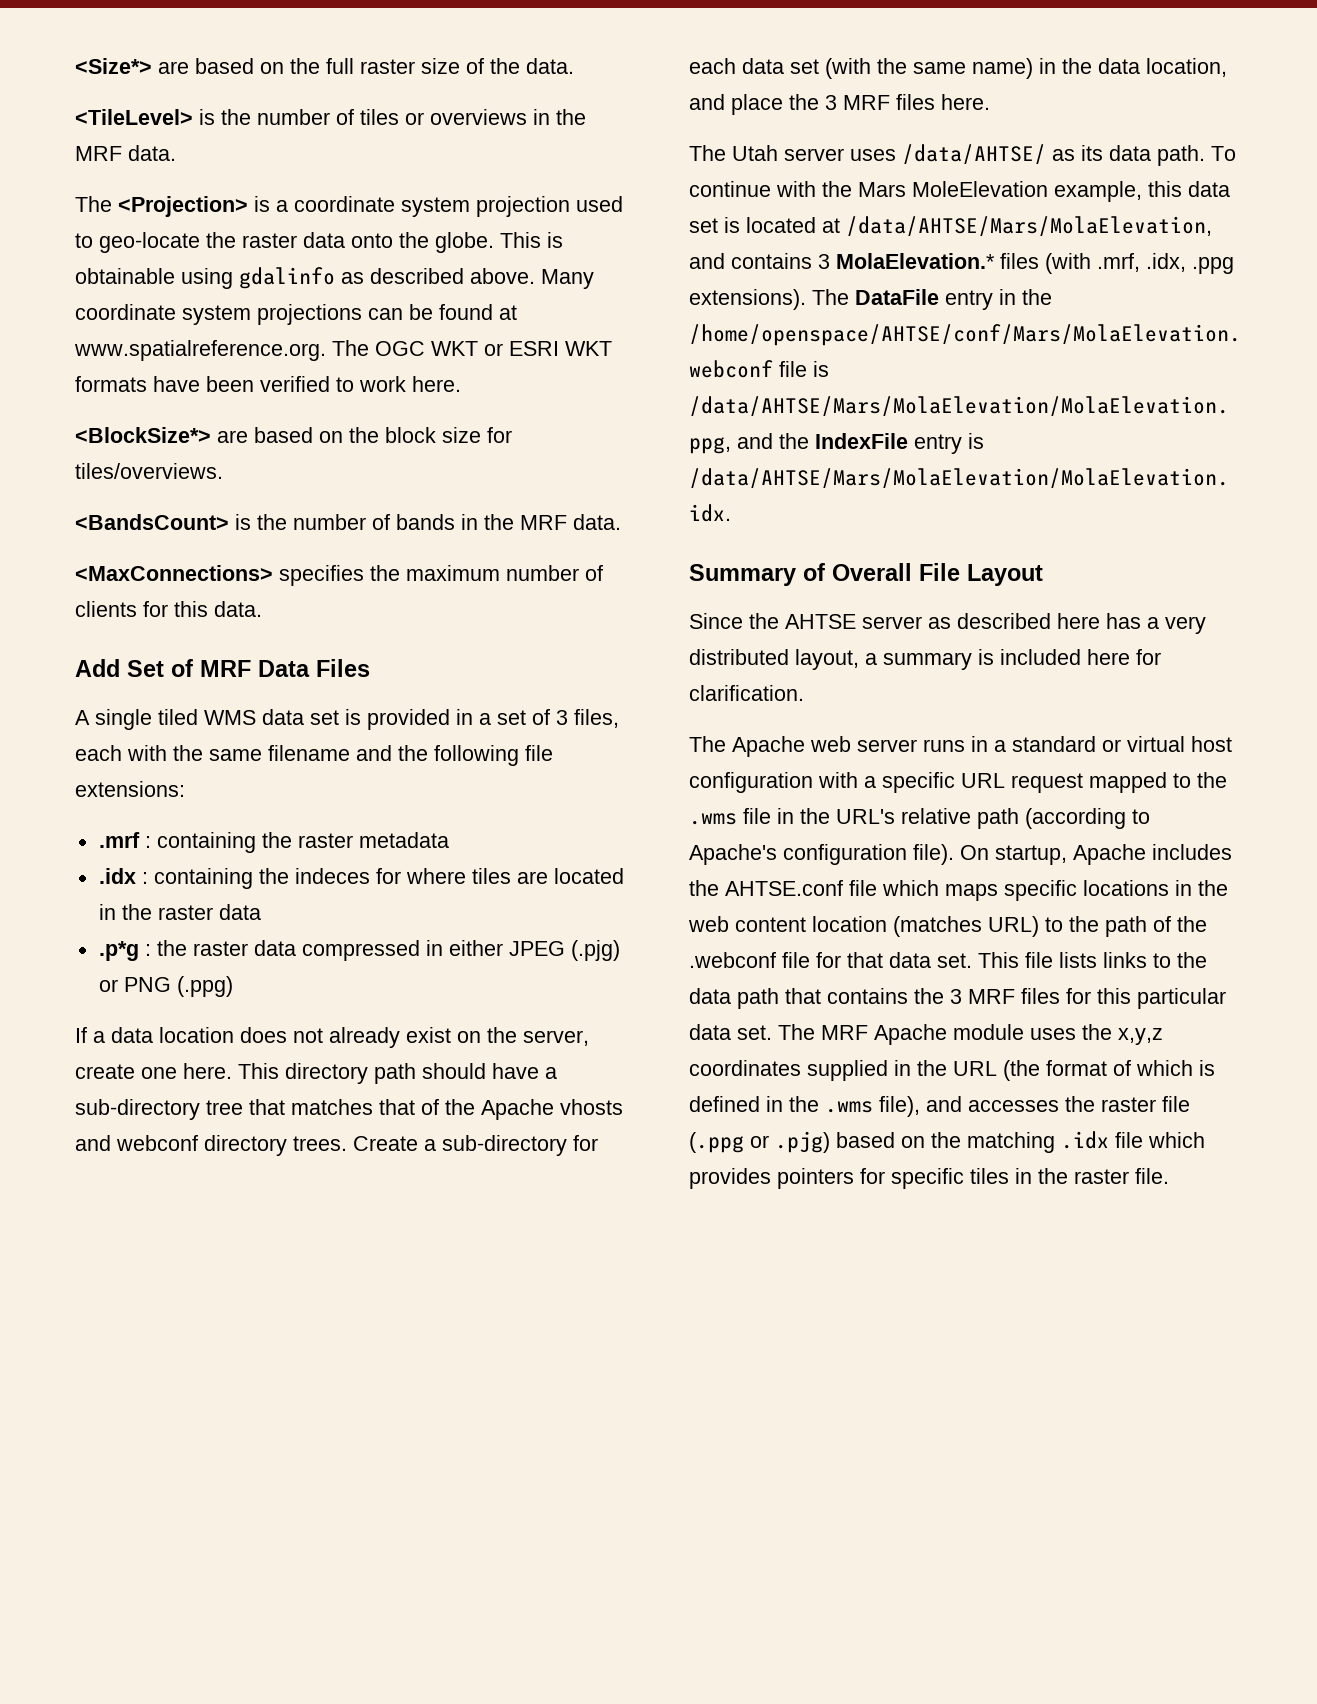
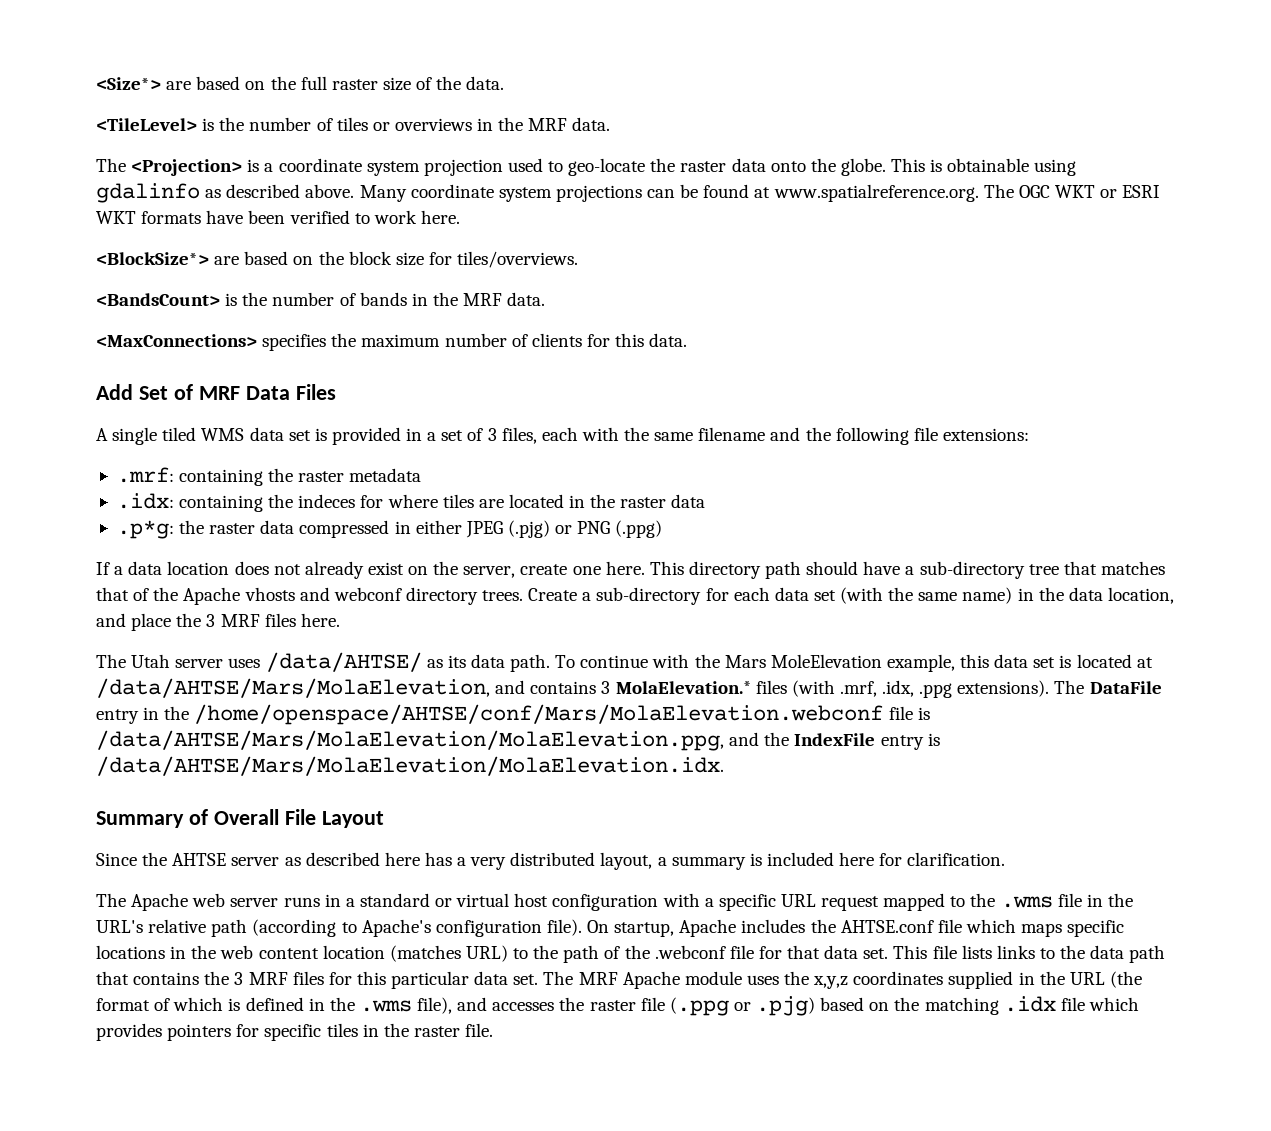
- .mrf : containing the raster metadata
+ .mrf: containing the raster metadata
- .idx : containing the indeces for where tiles are located in the raster data
+ .idx: containing the indeces for where tiles are located in the raster data
- .p*g : the raster data compressed in either JPEG (.pjg) or PNG (.ppg)
+ .p*g: the raster data compressed in either JPEG (.pjg) or PNG (.ppg)

